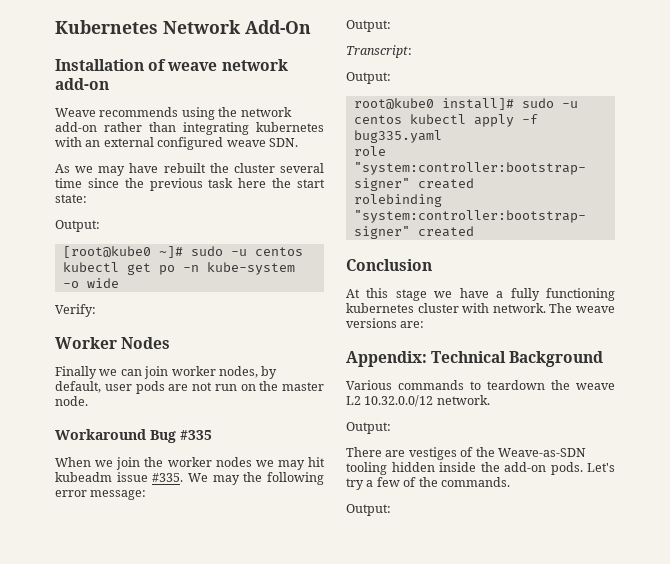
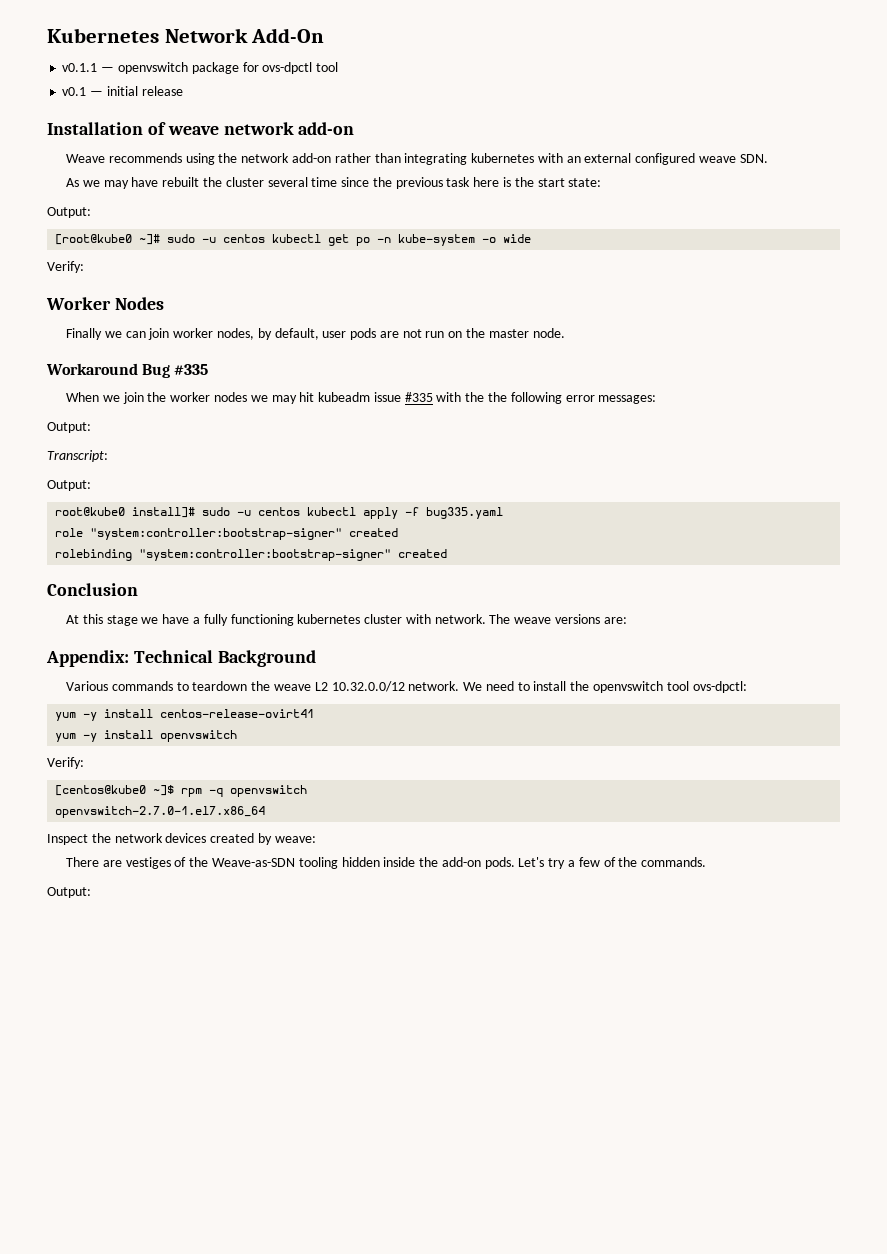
+ v0.1.1 — openvswitch package for ovs-dpctl tool
+ v0.1 — initial release
- As we may have rebuilt the cluster several time since the previous task here the start state:
+ As we may have rebuilt the cluster several time since the previous task here is the start state:
- When we join the worker nodes we may hit kubeadm issue #335. We may the following error message:
+ When we join the worker nodes we may hit kubeadm issue #335 with the the following error messages:
- Various commands to teardown the weave L2 10.32.0.0/12 network.
- Output:
+ Various commands to teardown the weave L2 10.32.0.0/12 network. We need to install the openvswitch tool ovs-dpctl:
+ yum -y install centos-release-ovirt41
+ yum -y install openvswitch
+ Verify:
+ [centos@kube0 ~]$ rpm -q openvswitch
+ openvswitch-2.7.0-1.el7.x86_64
+ Inspect the network devices created by weave:

